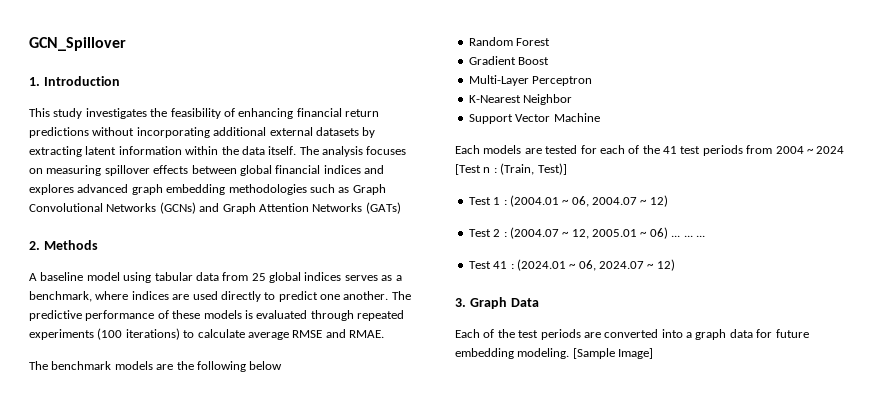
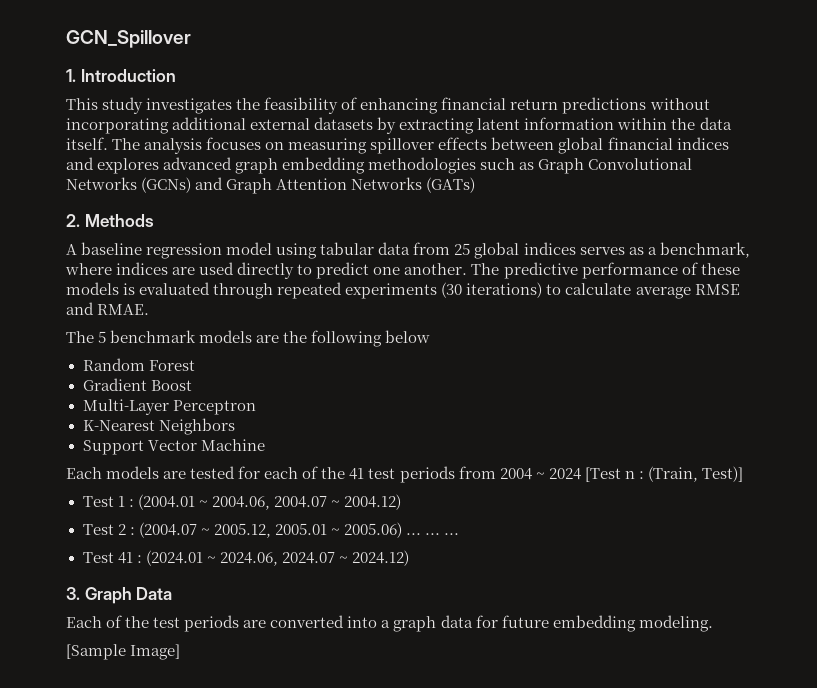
- A baseline model using tabular data from 25 global indices serves as a benchmark, where indices are used directly to predict one another.
+ A baseline regression model using tabular data from 25 global indices serves as a benchmark, where indices are used directly to predict one another.
- The predictive performance of these models is evaluated through repeated experiments (100 iterations) to calculate average RMSE and RMAE.
+ The predictive performance of these models is evaluated through repeated experiments (30 iterations) to calculate average RMSE and RMAE.
- The benchmark models are the following below
+ The 5 benchmark models are the following below
- K-Nearest Neighbor
+ K-Nearest Neighbors
- Test 1 : (2004.01 ~ 06, 2004.07 ~ 12)
+ Test 1 : (2004.01 ~ 2004.06, 2004.07 ~ 2004.12)
- Test 2 : (2004.07 ~ 12, 2005.01 ~ 06) ... ... ...
+ Test 2 : (2004.07 ~ 2005.12, 2005.01 ~ 2005.06) ... ... ...
- Test 41 : (2024.01 ~ 06, 2024.07 ~ 12)
+ Test 41 : (2024.01 ~ 2024.06, 2024.07 ~ 2024.12)
- Each of the test periods are converted into a graph data for future embedding modeling. [Sample Image]
+ Each of the test periods are converted into a graph data for future embedding modeling.
+ [Sample Image]

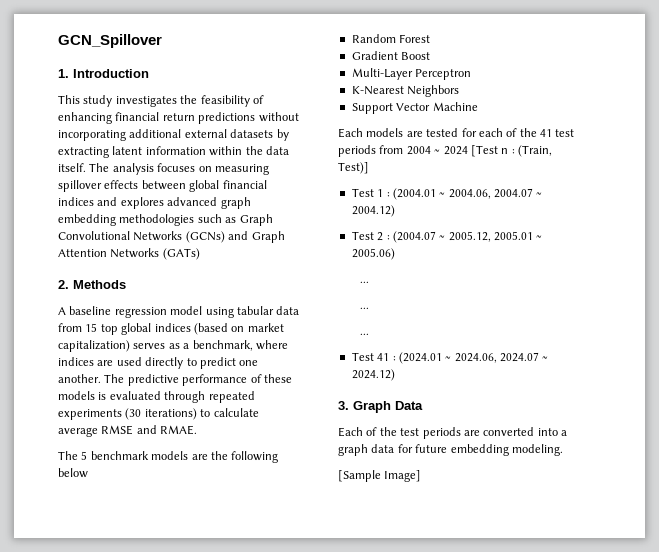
- A baseline regression model using tabular data from 25 global indices serves as a benchmark, where indices are used directly to predict one another.
+ A baseline regression model using tabular data from 15 top global indices (based on market capitalization) serves as a benchmark, where indices are used directly to predict one another.
- Test 2 : (2004.07 ~ 2005.12, 2005.01 ~ 2005.06) ... ... ...
+ Test 2 : (2004.07 ~ 2005.12, 2005.01 ~ 2005.06)
+ ...
+ ...
+ ...

